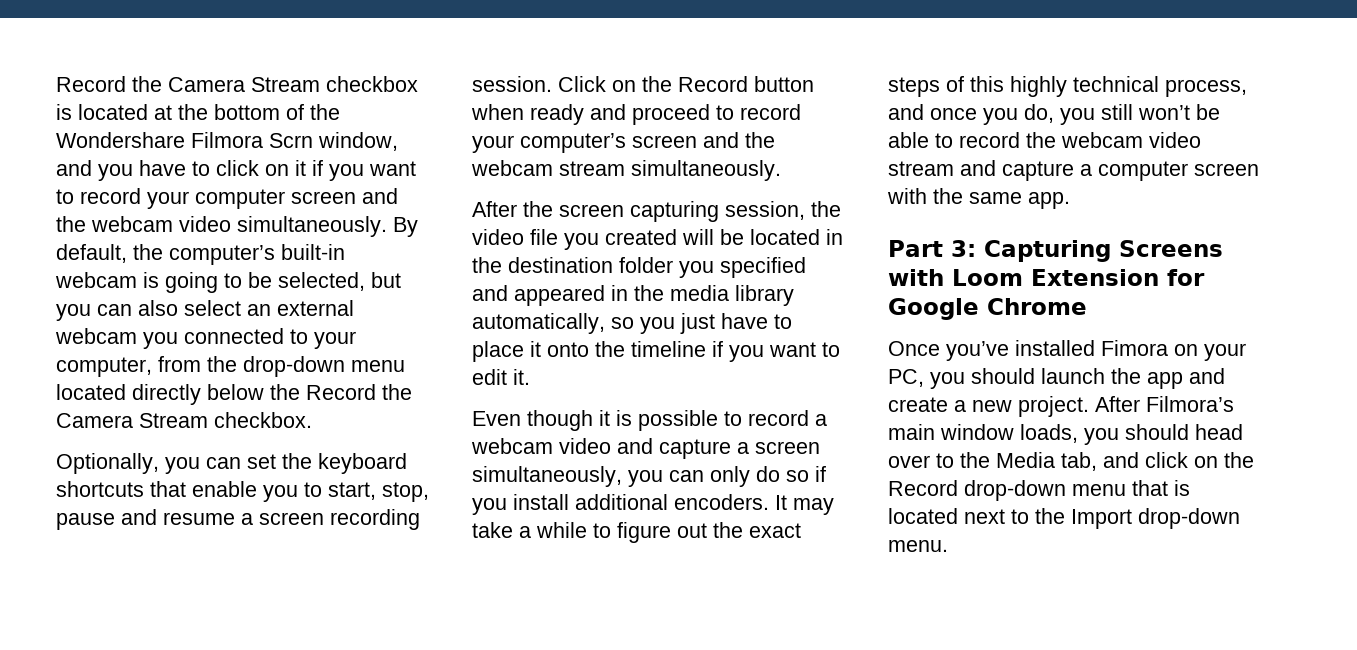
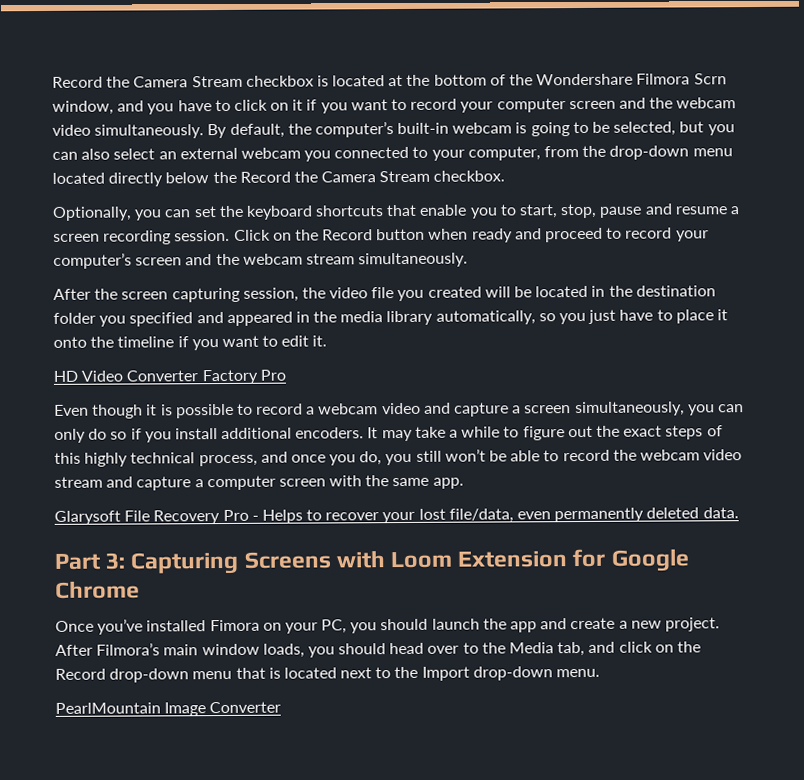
+ HD Video Converter Factory Pro
+ Glarysoft File Recovery Pro - Helps to recover your lost file/data, even permanently deleted data.
+ PearlMountain Image Converter

